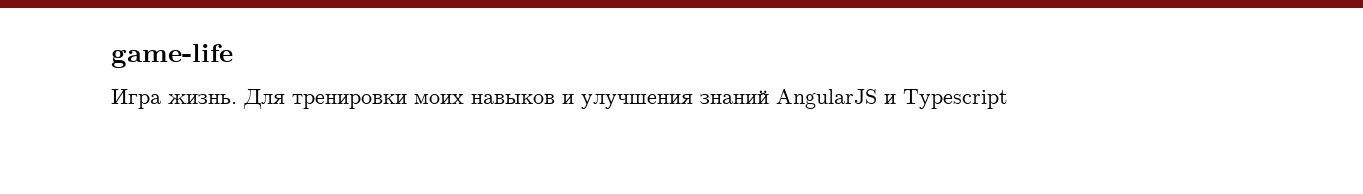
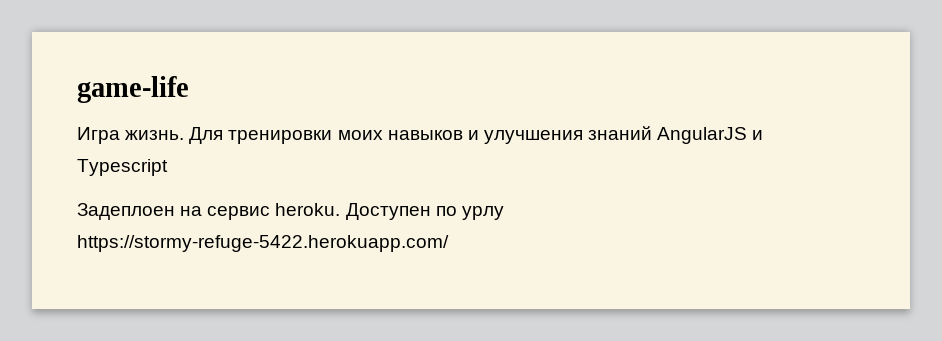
+ Задеплоен на сервис heroku. Доступен по урлу https://stormy-refuge-5422.herokuapp.com/

